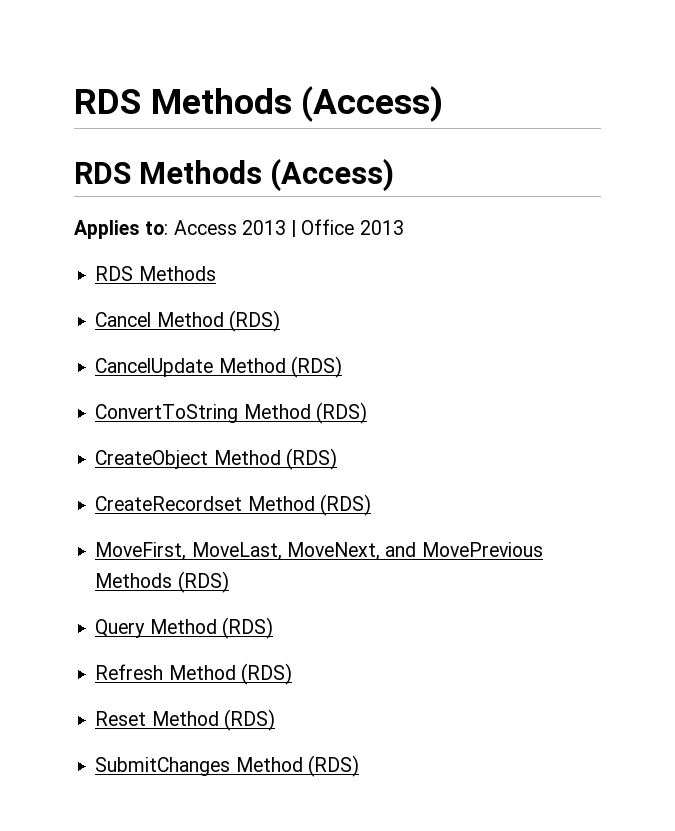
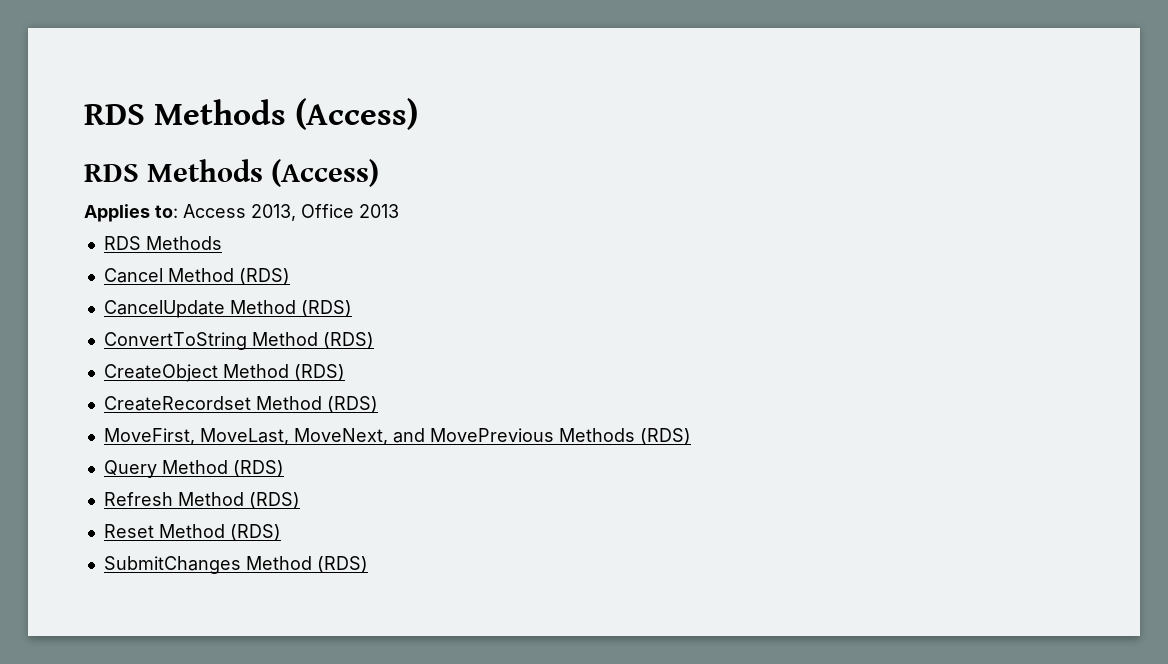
- Applies to: Access 2013 | Office 2013
+ Applies to: Access 2013, Office 2013

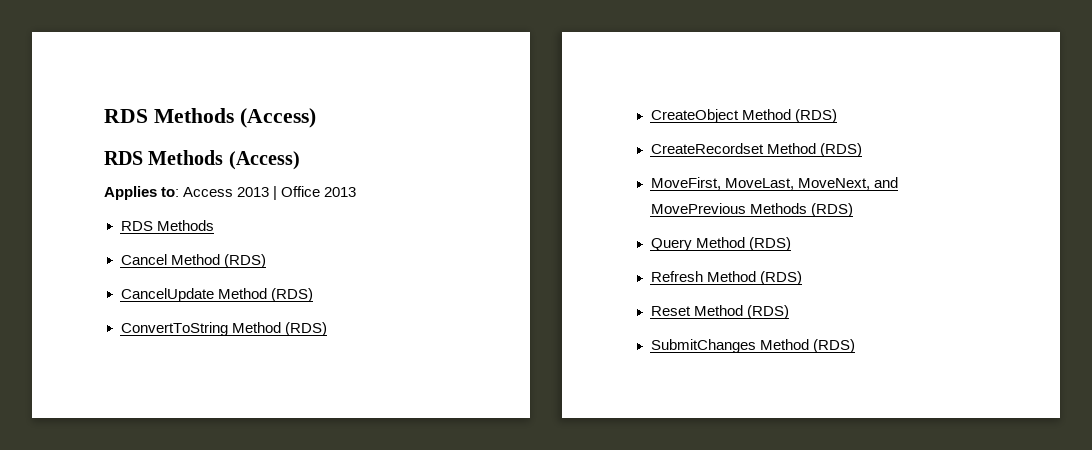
- Applies to: Access 2013, Office 2013
+ Applies to: Access 2013 | Office 2013

